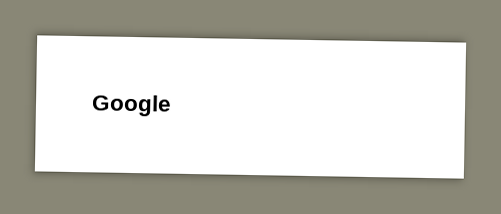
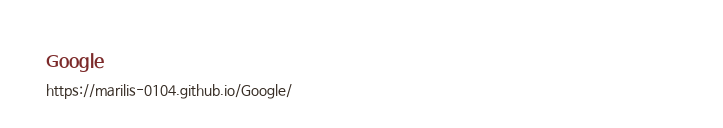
+ https://marilis-0104.github.io/Google/

